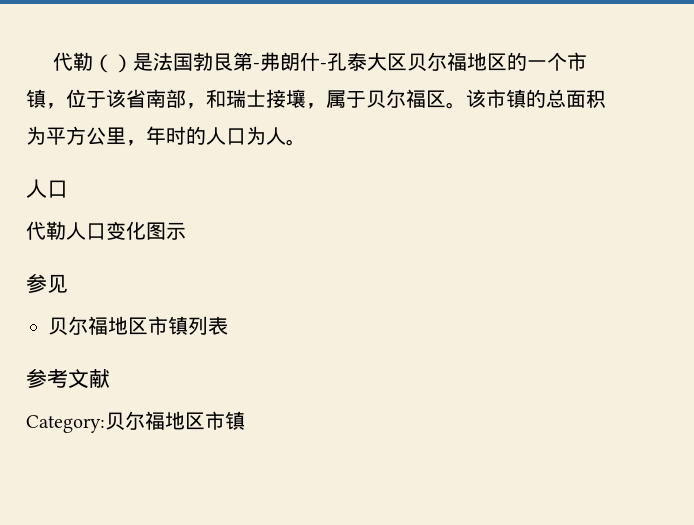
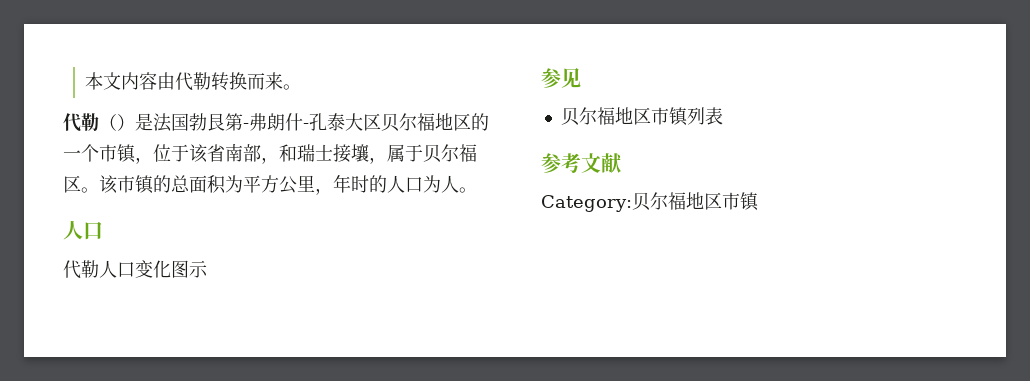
+ 本文内容由代勒转换而来。

